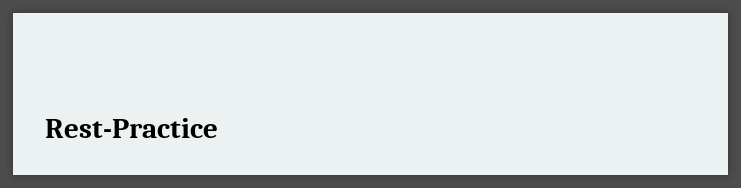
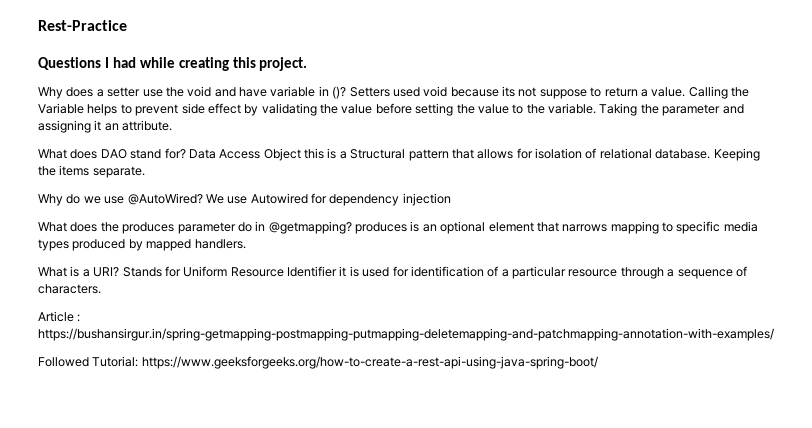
+ Questions I had while creating this project.
+ Why does a setter use the void and have variable in ()? Setters used void because its not suppose to return a value. Calling the Variable helps to prevent side effect by validating the value before setting the value to the variable. Taking the parameter and assigning it an attribute.
+ What does DAO stand for? Data Access Object this is a Structural pattern that allows for isolation of relational database. Keeping the items separate.
+ Why do we use @AutoWired? We use Autowired for dependency injection
+ What does the produces parameter do in @getmapping? produces is an optional element that narrows mapping to specific media types produced by mapped handlers.
+ What is a URI? Stands for Uniform Resource Identifier it is used for identification of a particular resource through a sequence of characters.
+ Article : https://bushansirgur.in/spring-getmapping-postmapping-putmapping-deletemapping-and-patchmapping-annotation-with-examples/
+ Followed Tutorial: https://www.geeksforgeeks.org/how-to-create-a-rest-api-using-java-spring-boot/

